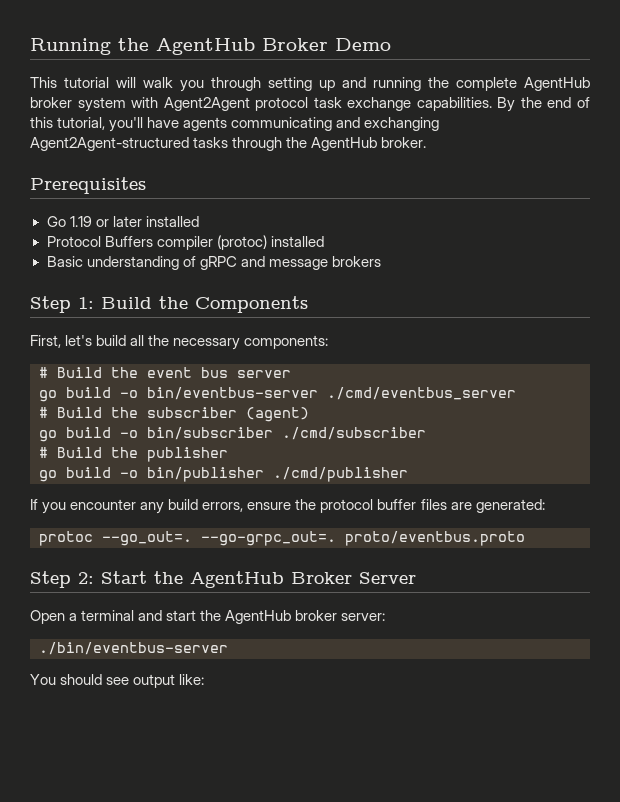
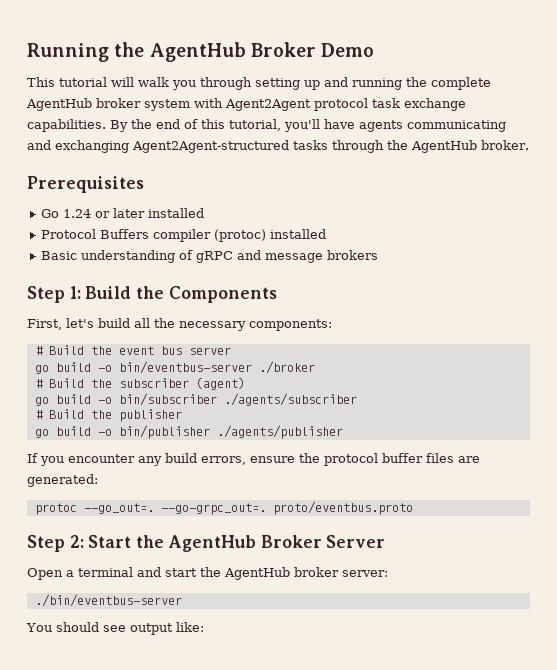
- Go 1.19 or later installed
+ Go 1.24 or later installed
- go build -o bin/eventbus-server ./cmd/eventbus_server
+ go build -o bin/eventbus-server ./broker
- go build -o bin/subscriber ./cmd/subscriber
+ go build -o bin/subscriber ./agents/subscriber
- go build -o bin/publisher ./cmd/publisher
+ go build -o bin/publisher ./agents/publisher

